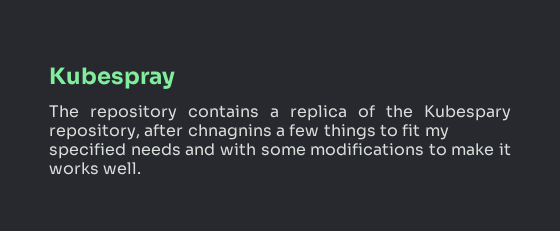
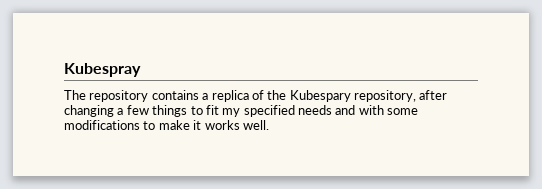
- The repository contains a replica of the Kubespary repository, after chnagnins a few things to fit my specified needs and with some modifications to make it works well.
+ The repository contains a replica of the Kubespary repository, after changing a few things to fit my specified needs and with some modifications to make it works well.

